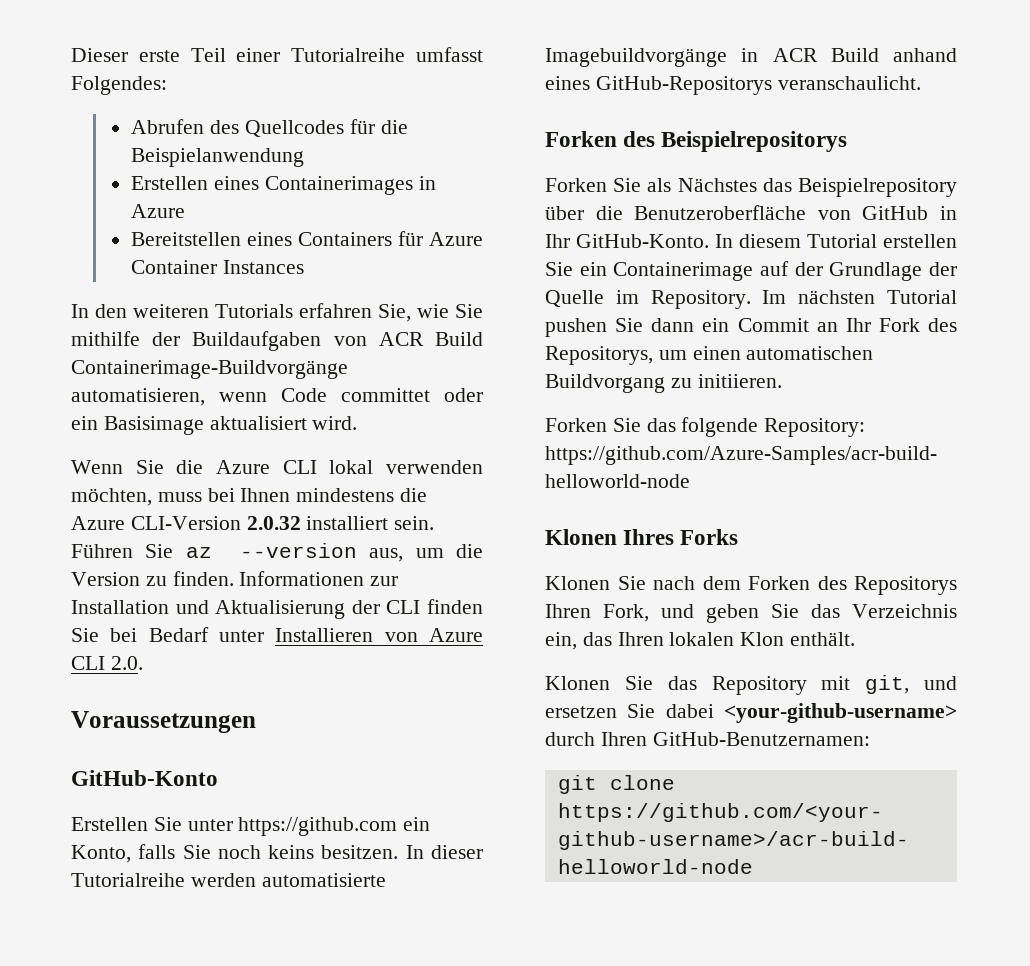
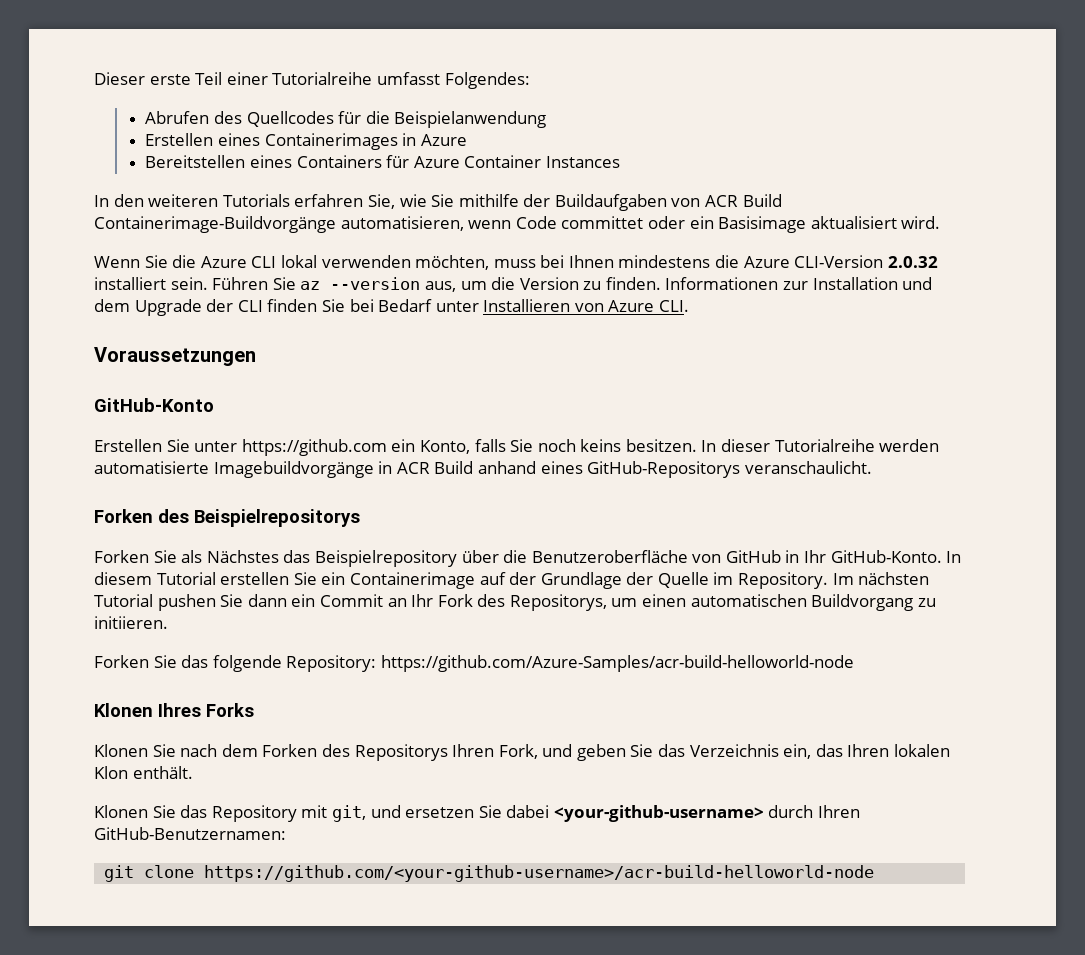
- Informationen zur Installation und Aktualisierung der CLI finden Sie bei Bedarf unter Installieren von Azure CLI 2.0.
+ Informationen zur Installation und dem Upgrade der CLI finden Sie bei Bedarf unter Installieren von Azure CLI.

